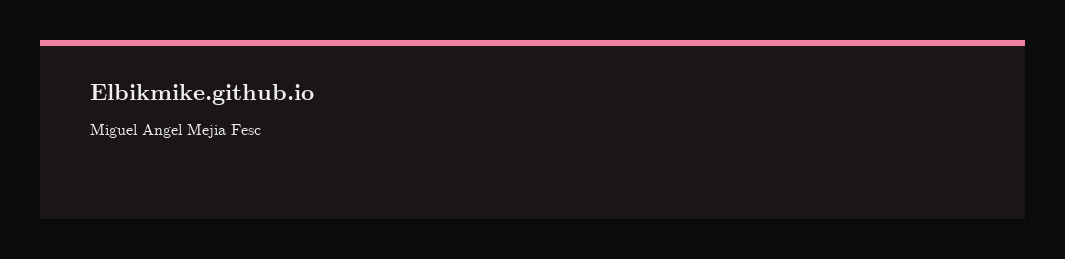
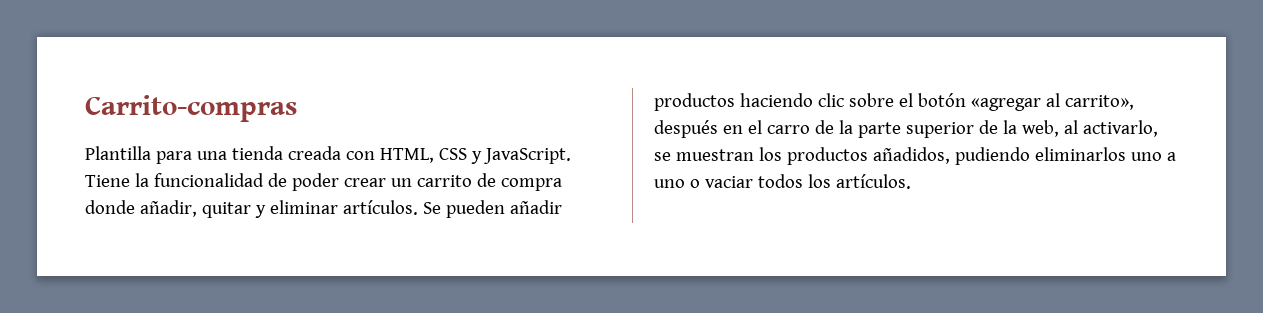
- Elbikmike.github.io
- Miguel Angel Mejia Fesc
+ Carrito-compras
+ Plantilla para una tienda creada con HTML, CSS y JavaScript. Tiene la funcionalidad de poder crear un carrito de compra donde añadir, quitar y eliminar artículos. Se pueden añadir productos haciendo clic sobre el botón «agregar al carrito», después en el carro de la parte superior de la web, al activarlo, se muestran los productos añadidos, pudiendo eliminarlos uno a uno o vaciar todos los artículos.

